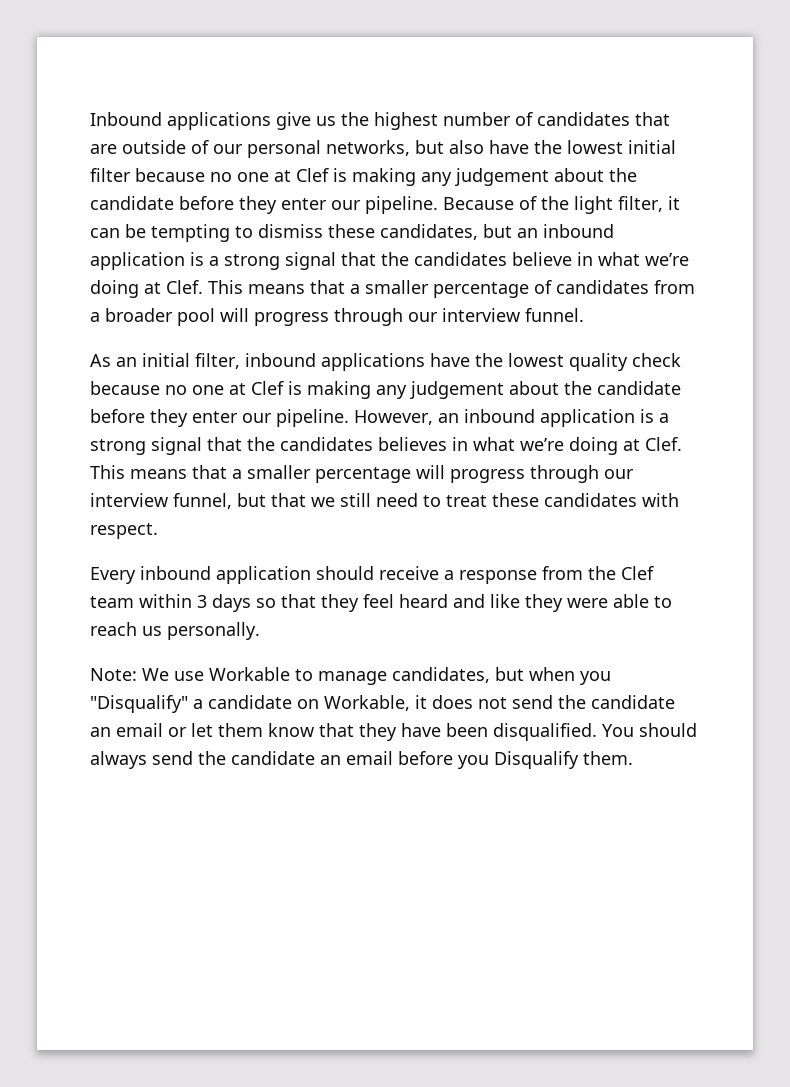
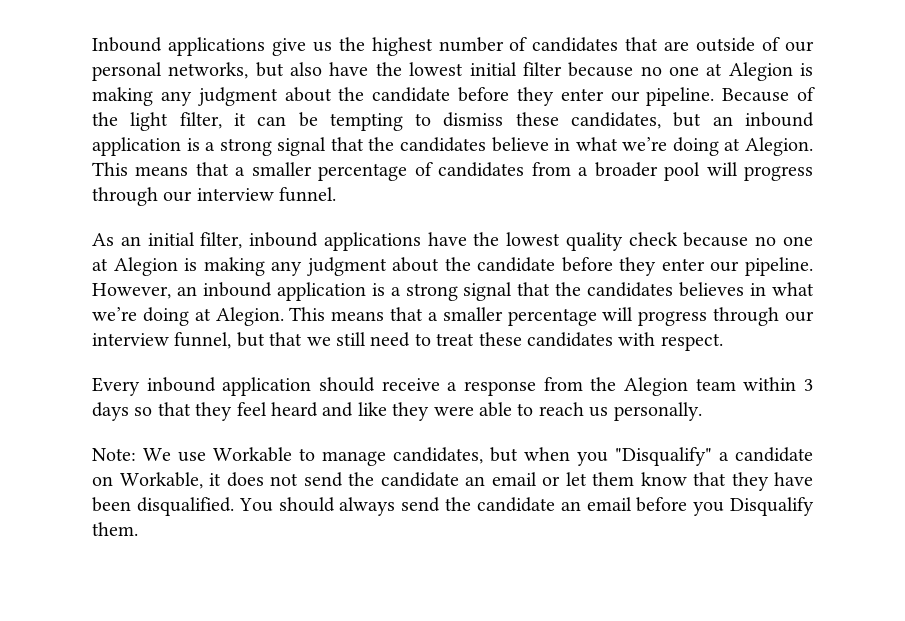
- Inbound applications give us the highest number of candidates that are outside of our personal networks, but also have the lowest initial filter because no one at Clef is making any judgement about the candidate before they enter our pipeline.
+ Inbound applications give us the highest number of candidates that are outside of our personal networks, but also have the lowest initial filter because no one at Alegion is making any judgment about the candidate before they enter our pipeline.
- Because of the light filter, it can be tempting to dismiss these candidates, but an inbound application is a strong signal that the candidates believe in what we’re doing at Clef.
+ Because of the light filter, it can be tempting to dismiss these candidates, but an inbound application is a strong signal that the candidates believe in what we’re doing at Alegion.
- As an initial filter, inbound applications have the lowest quality check because no one at Clef is making any judgement about the candidate before they enter our pipeline.
+ As an initial filter, inbound applications have the lowest quality check because no one at Alegion is making any judgment about the candidate before they enter our pipeline.
- However, an inbound application is a strong signal that the candidates believes in what we’re doing at Clef.
+ However, an inbound application is a strong signal that the candidates believes in what we’re doing at Alegion.
- Every inbound application should receive a response from the Clef team within 3 days so that they feel heard and like they were able to reach us personally.
+ Every inbound application should receive a response from the Alegion team within 3 days so that they feel heard and like they were able to reach us personally.

